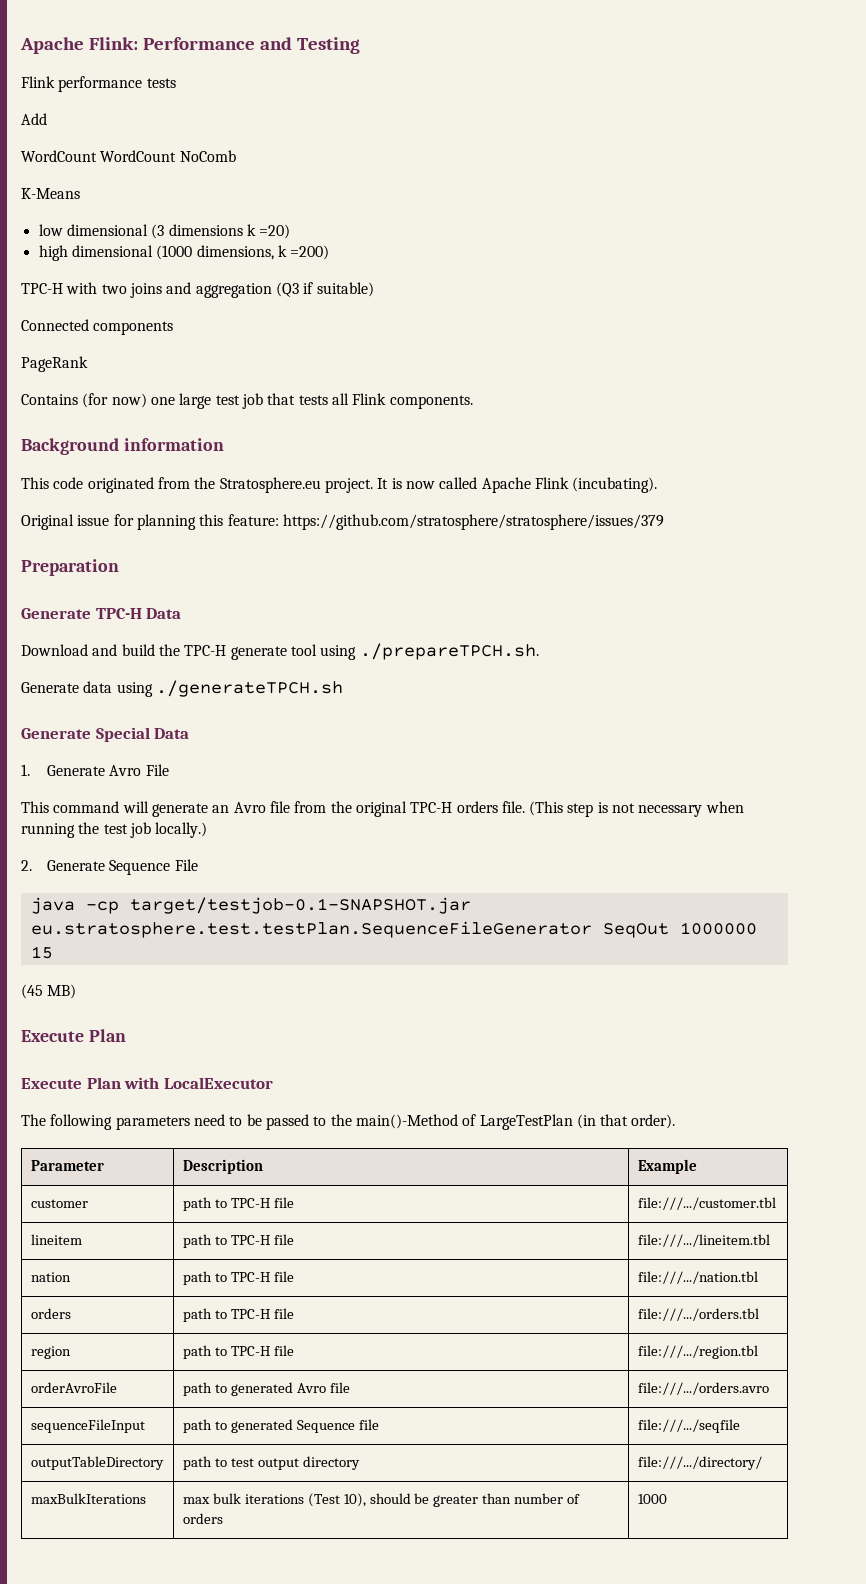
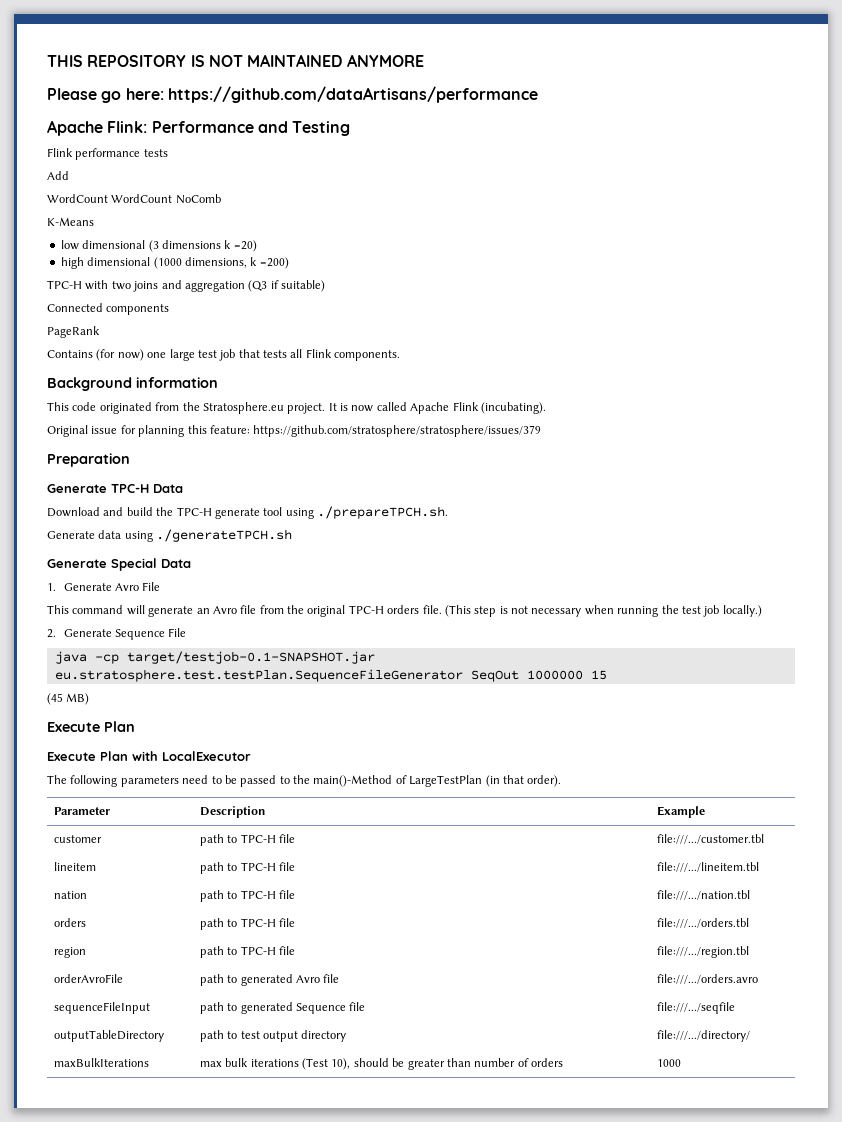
+ THIS REPOSITORY IS NOT MAINTAINED ANYMORE
+ Please go here: https://github.com/dataArtisans/performance

